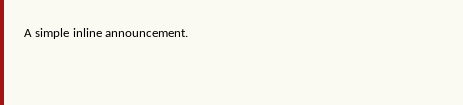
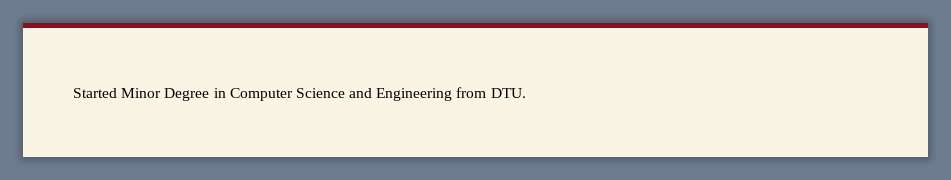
- A simple inline announcement.
+ Started Minor Degree in Computer Science and Engineering from DTU.

